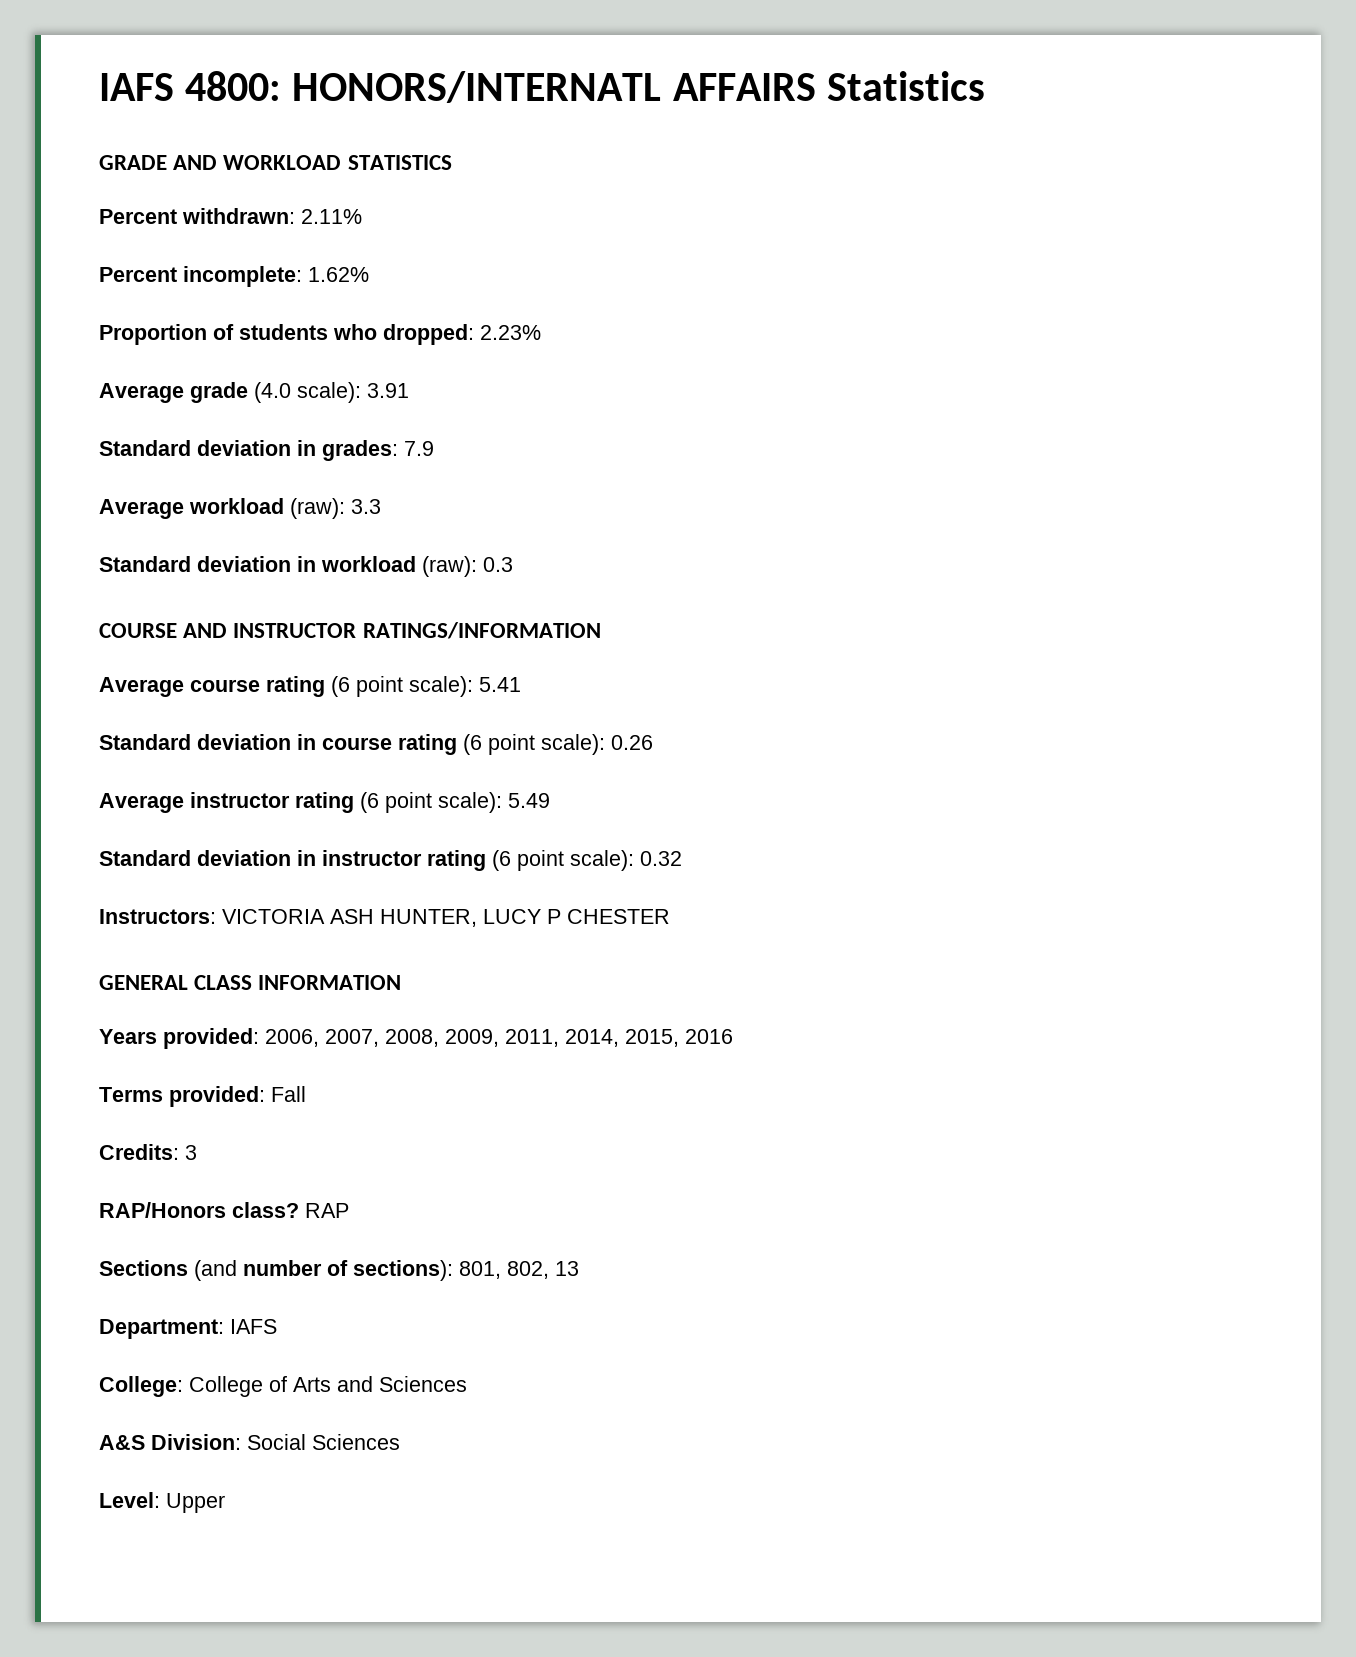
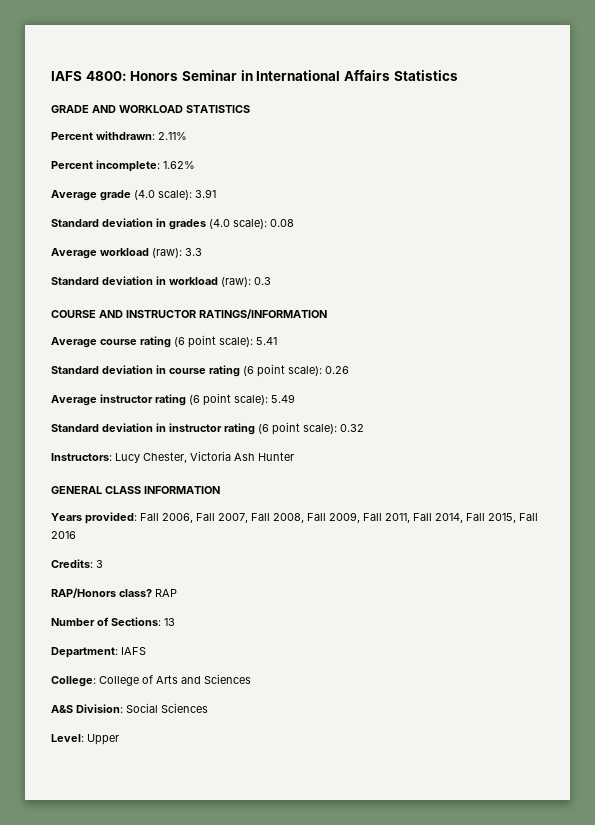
- IAFS 4800: HONORS/INTERNATL AFFAIRS Statistics
+ IAFS 4800: Honors Seminar in International Affairs Statistics
- Proportion of students who dropped: 2.23%
- Standard deviation in grades: 7.9
+ Standard deviation in grades (4.0 scale): 0.08
- Instructors: VICTORIA ASH HUNTER, LUCY P CHESTER
+ Instructors: Lucy Chester, Victoria Ash Hunter
- Years provided: 2006, 2007, 2008, 2009, 2011, 2014, 2015, 2016
- Terms provided: Fall
+ Years provided: Fall 2006, Fall 2007, Fall 2008, Fall 2009, Fall 2011, Fall 2014, Fall 2015, Fall 2016
- Sections (and number of sections): 801, 802, 13
+ Number of Sections: 13

